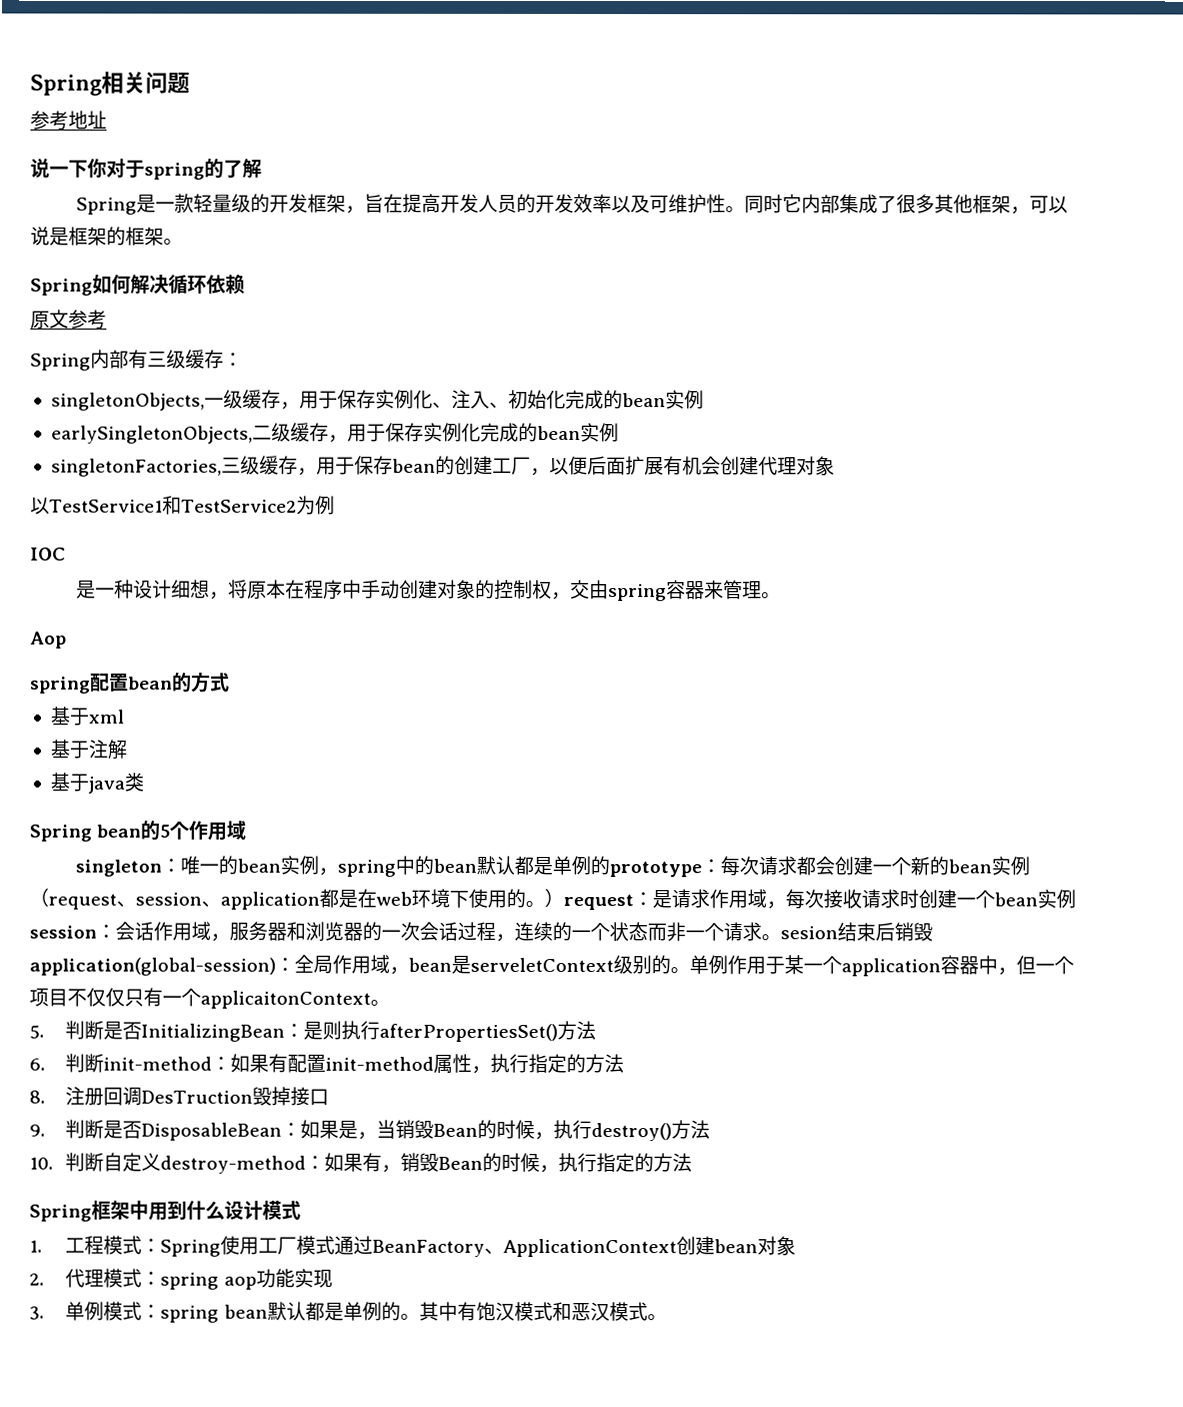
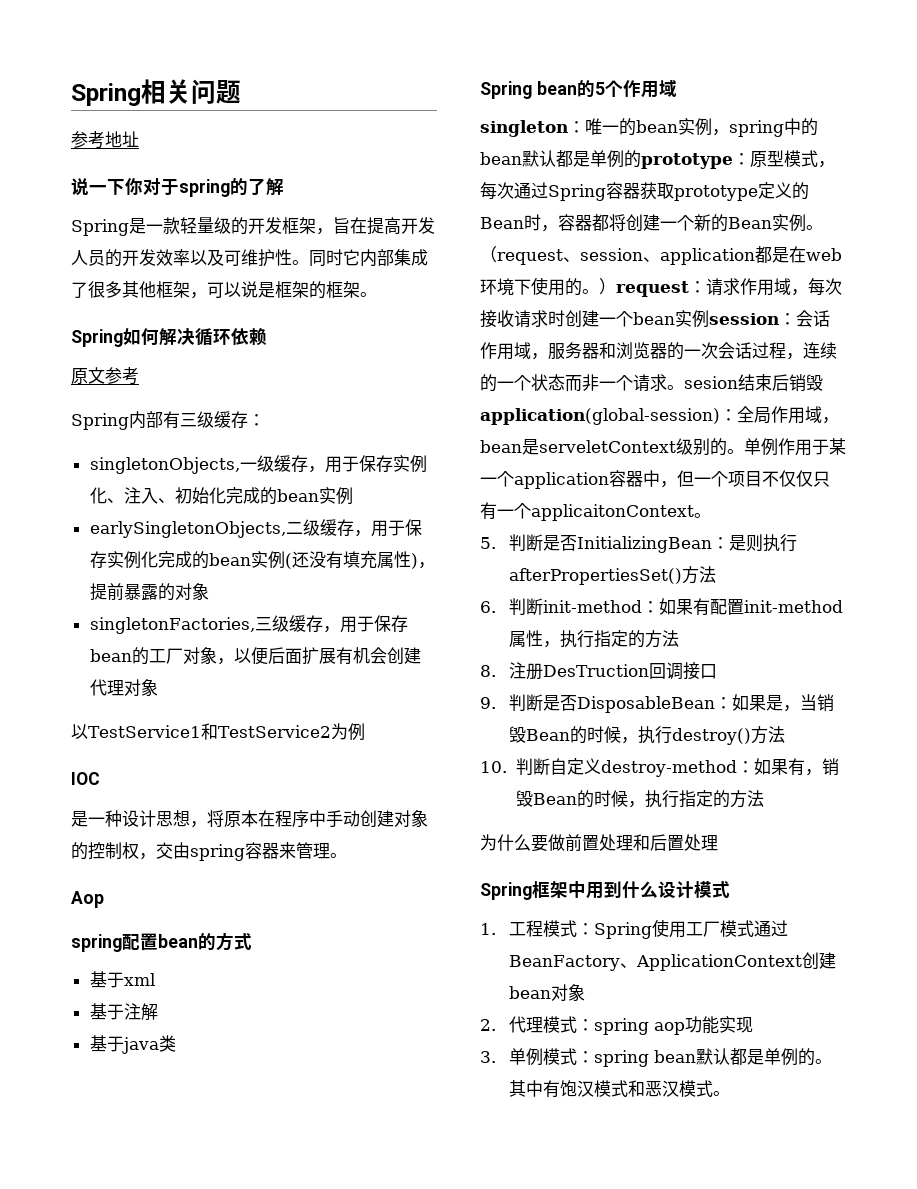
- earlySingletonObjects,二级缓存，用于保存实例化完成的bean实例
+ earlySingletonObjects,二级缓存，用于保存实例化完成的bean实例(还没有填充属性)，提前暴露的对象
- singletonFactories,三级缓存，用于保存bean的创建工厂，以便后面扩展有机会创建代理对象
+ singletonFactories,三级缓存，用于保存bean的工厂对象，以便后面扩展有机会创建代理对象
- 是一种设计细想，将原本在程序中手动创建对象的控制权，交由spring容器来管理。
+ 是一种设计思想，将原本在程序中手动创建对象的控制权，交由spring容器来管理。
- 每次请求都会创建一个新的bean实例（request、session、application都是在web环境下使用的。）request：
+ 原型模式，每次通过Spring容器获取prototype定义的Bean时，容器都将创建一个新的Bean实例。（request、session、application都是在web环境下使用的。）request：
- 是请求作用域，每次接收请求时创建一个bean实例session：
+ 请求作用域，每次接收请求时创建一个bean实例session：
- 8.注册回调DesTruction毁掉接口
+ 8.注册DesTruction回调接口
+ 为什么要做前置处理和后置处理

